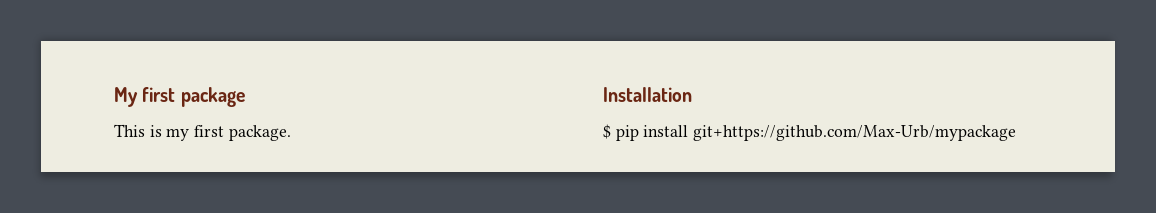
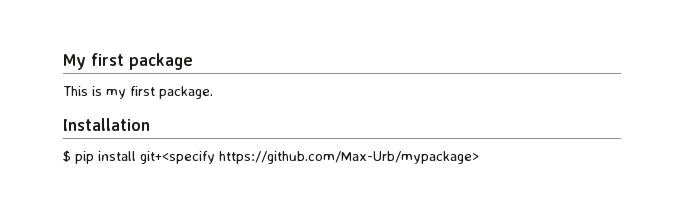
- $ pip install git+https://github.com/Max-Urb/mypackage
+ $ pip install git+<specify https://github.com/Max-Urb/mypackage>

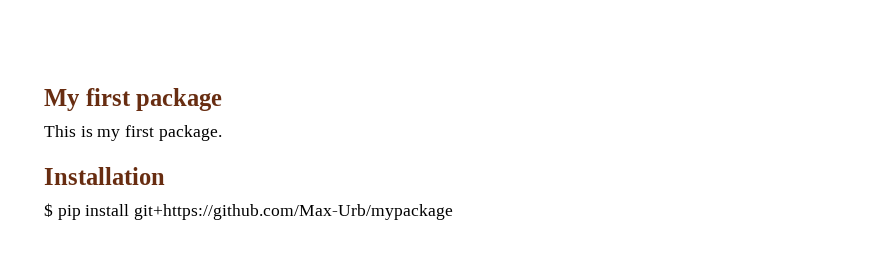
- $ pip install git+<specify https://github.com/Max-Urb/mypackage>
+ $ pip install git+https://github.com/Max-Urb/mypackage

